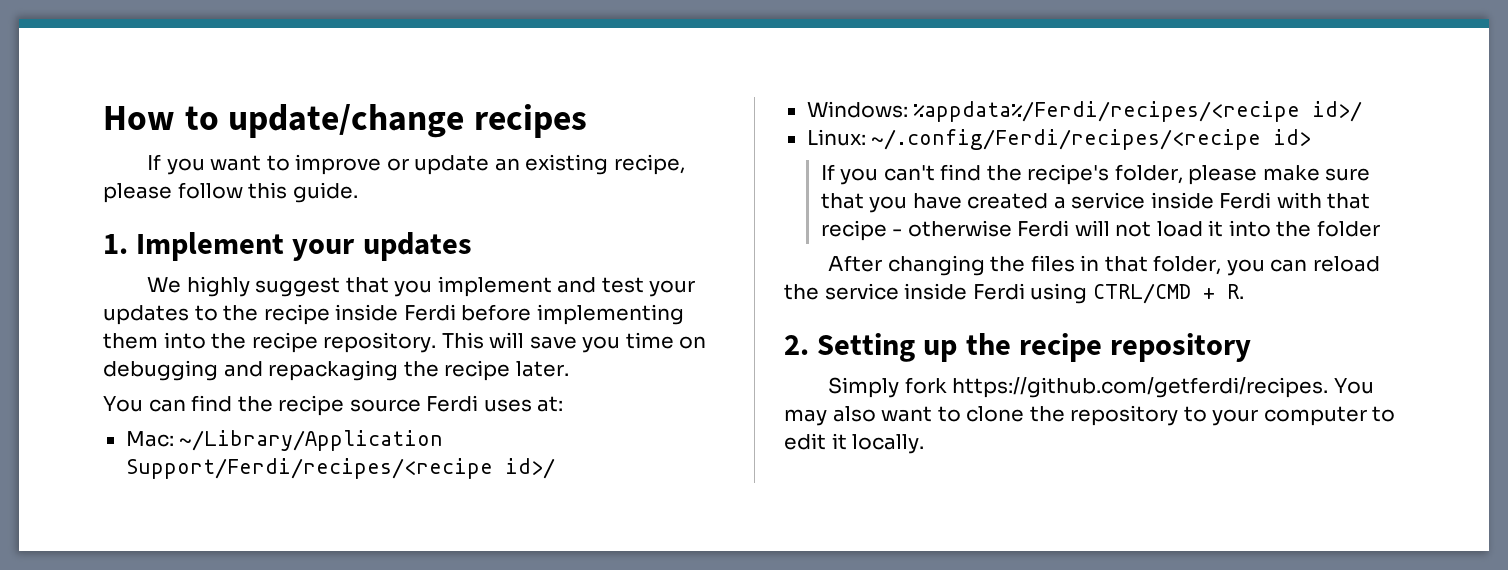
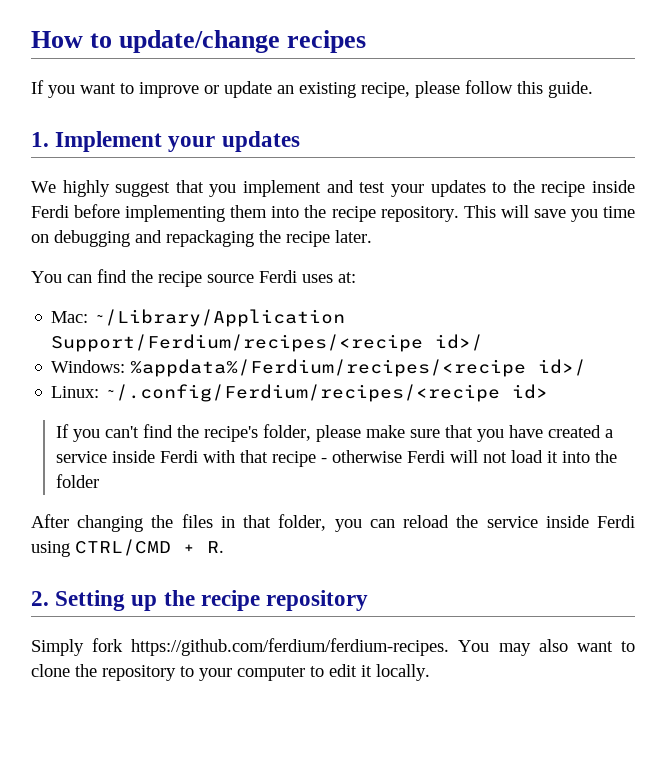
- Mac: ~/Library/Application Support/Ferdi/recipes/<recipe id>/
+ Mac: ~/Library/Application Support/Ferdium/recipes/<recipe id>/
- Windows: %appdata%/Ferdi/recipes/<recipe id>/
+ Windows: %appdata%/Ferdium/recipes/<recipe id>/
- Linux: ~/.config/Ferdi/recipes/<recipe id>
+ Linux: ~/.config/Ferdium/recipes/<recipe id>
- Simply fork https://github.com/getferdi/recipes. You may also want to clone the repository to your computer to edit it locally.
+ Simply fork https://github.com/ferdium/ferdium-recipes. You may also want to clone the repository to your computer to edit it locally.

